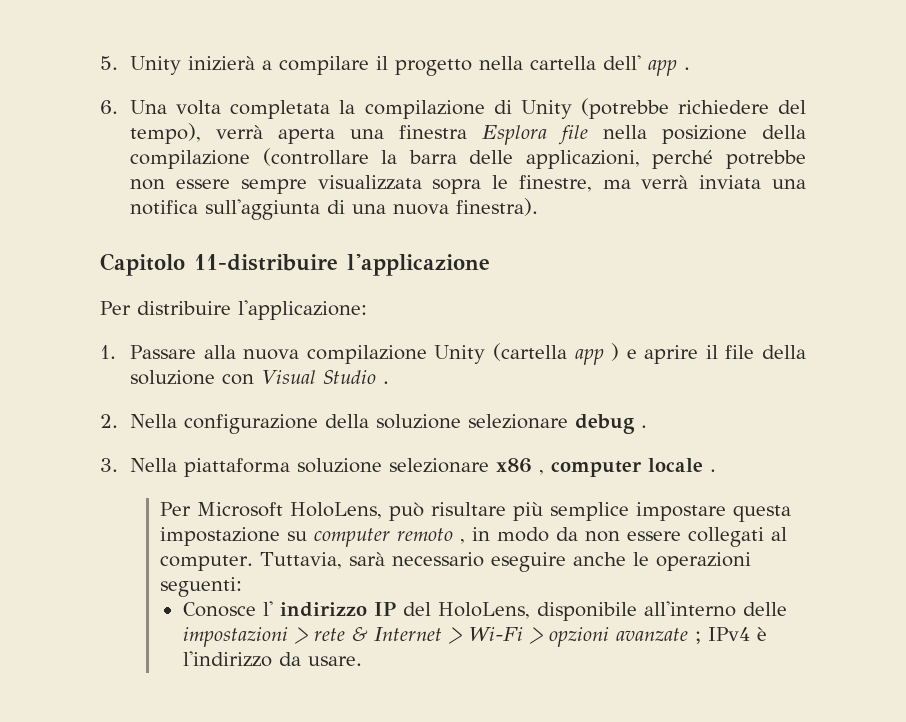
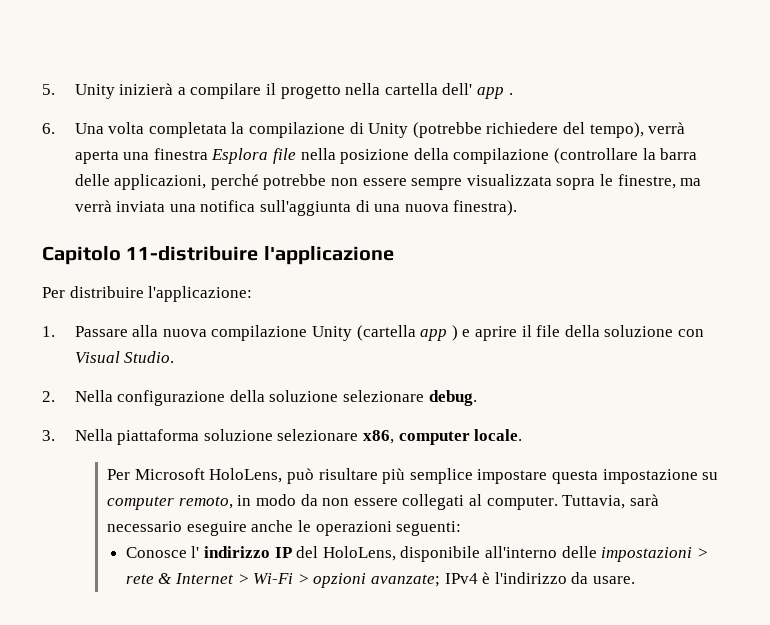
- 1. Passare alla nuova compilazione Unity (cartella app ) e aprire il file della soluzione con Visual Studio .
+ 1. Passare alla nuova compilazione Unity (cartella app ) e aprire il file della soluzione con Visual Studio.
- 2. Nella configurazione della soluzione selezionare debug .
+ 2. Nella configurazione della soluzione selezionare debug.
- 3. Nella piattaforma soluzione selezionare x86 , computer locale .
+ 3. Nella piattaforma soluzione selezionare x86, computer locale.
- Per Microsoft HoloLens, può risultare più semplice impostare questa impostazione su computer remoto , in modo da non essere collegati al computer.
+ Per Microsoft HoloLens, può risultare più semplice impostare questa impostazione su computer remoto, in modo da non essere collegati al computer.
- Conosce l' indirizzo IP del HoloLens, disponibile all'interno delle impostazioni > rete & Internet > Wi-Fi > opzioni avanzate ; IPv4 è l'indirizzo da usare.
+ Conosce l' indirizzo IP del HoloLens, disponibile all'interno delle impostazioni > rete & Internet > Wi-Fi > opzioni avanzate; IPv4 è l'indirizzo da usare.

